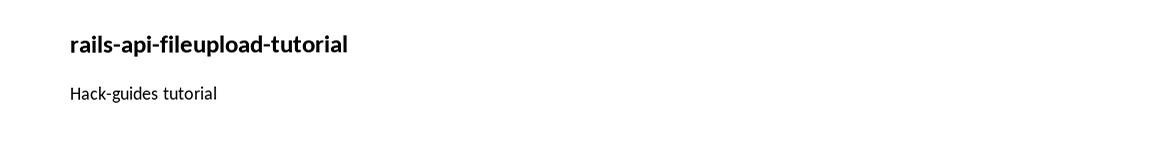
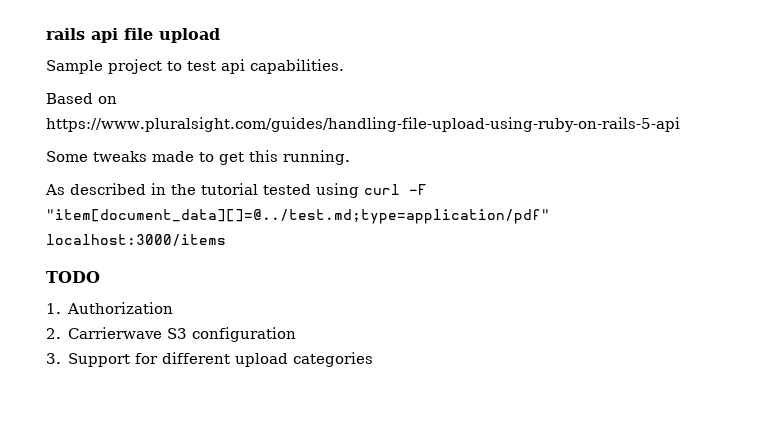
- rails-api-fileupload-tutorial
- Hack-guides tutorial
+ rails api file upload
+ Sample project to test api capabilities.
+ Based on https://www.pluralsight.com/guides/handling-file-upload-using-ruby-on-rails-5-api
+ Some tweaks made to get this running.
+ As described in the tutorial tested using curl -F "item[document_data][]=@../test.md;type=application/pdf" localhost:3000/items
+ TODO
+ 1. Authorization
+ 2. Carrierwave S3 configuration
+ 3. Support for different upload categories

